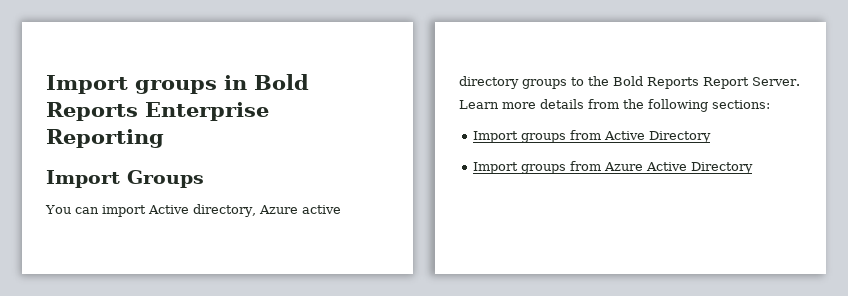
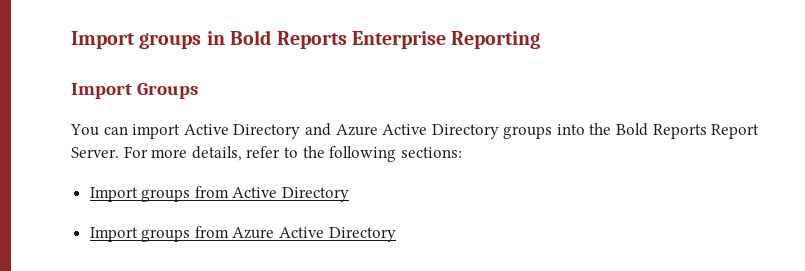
- You can import Active directory, Azure active directory groups to the Bold Reports Report Server.
+ You can import Active Directory and Azure Active Directory groups into the Bold Reports Report Server.
- Learn more details from the following sections:
+ For more details, refer to the following sections:

